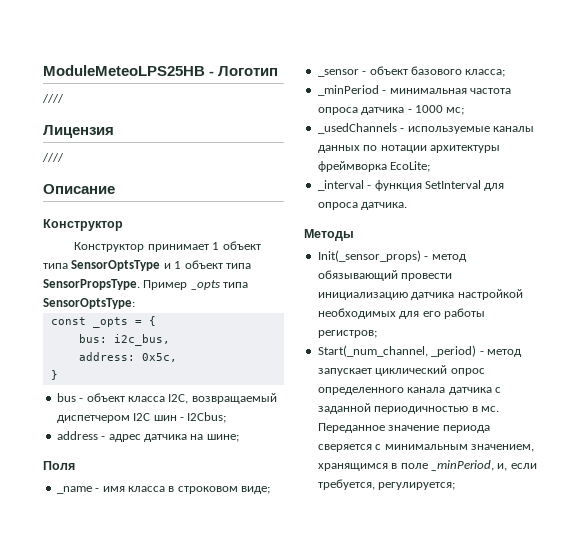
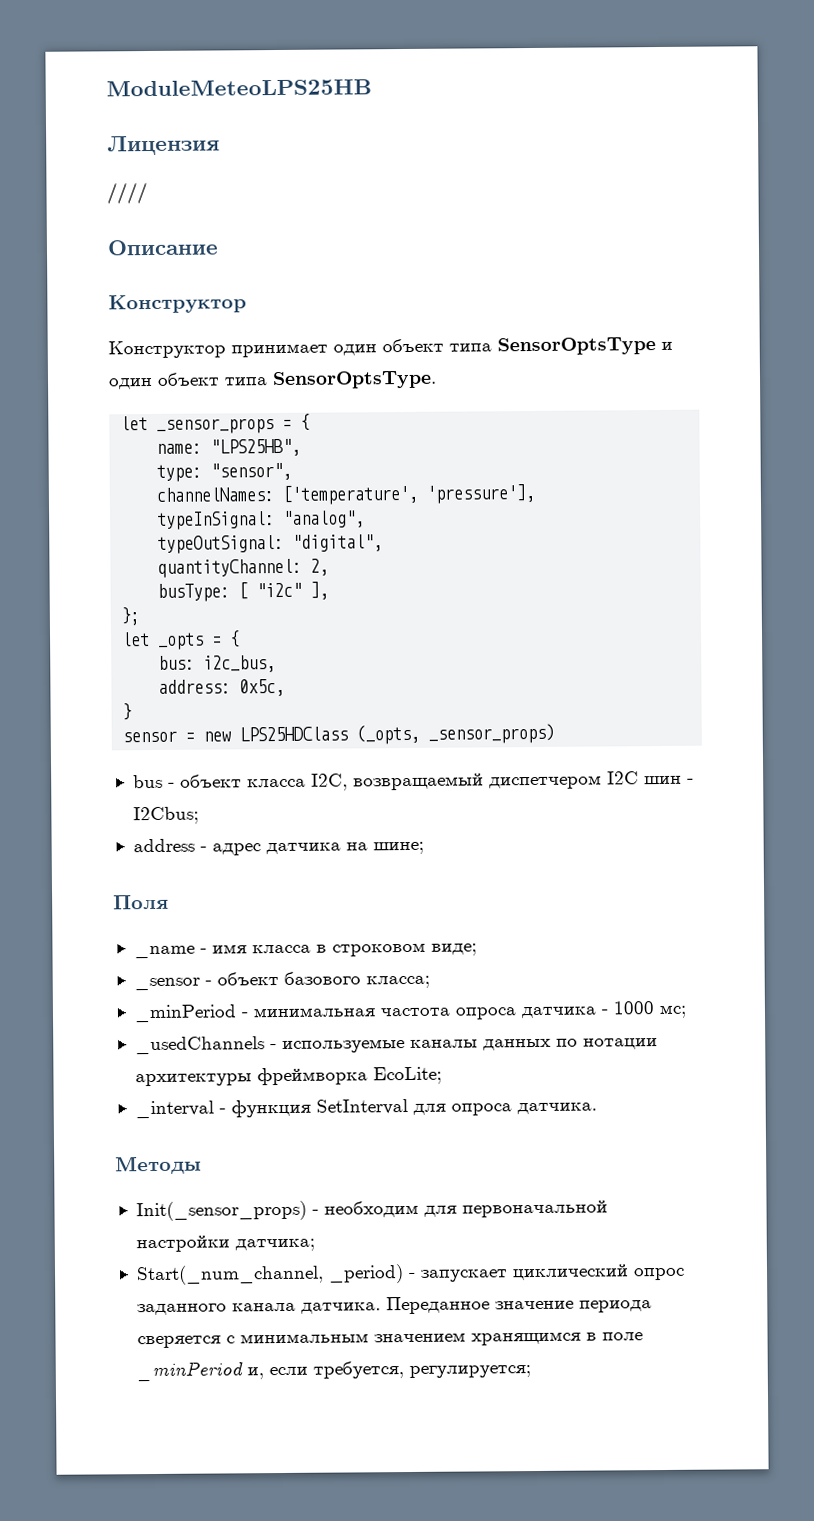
- ModuleMeteoLPS25HB - Логотип
- ////
+ ModuleMeteoLPS25HB
- Конструктор принимает 1 объект типа SensorOptsType и 1 объект типа SensorPropsType. Пример _opts типа SensorOptsType:
- const _opts = {
+ Конструктор принимает один объект типа SensorOptsType и один объект типа SensorOptsType.
+ let _sensor_props = {
+ name: "LPS25HB",
+ type: "sensor",
+ channelNames: ['temperature', 'pressure'],
+ typeInSignal: "analog",
+ typeOutSignal: "digital",
+ quantityChannel: 2,
+ busType: [ "i2c" ],
+ };
+ let _opts = {
+ sensor = new LPS25HDClass (_opts, _sensor_props)
- Init(_sensor_props) - метод обязывающий провести инициализацию датчика настройкой необходимых для его работы регистров;
+ Init(_sensor_props) - необходим для первоначальной настройки датчика;
- Start(_num_channel, _period) - метод запускает циклический опрос определенного канала датчика с заданной периодичностью в мс.
+ Start(_num_channel, _period) - запускает циклический опрос заданного канала датчика.
- Переданное значение периода сверяется с минимальным значением, хранящимся в поле _minPeriod, и, если требуется, регулируется;
+ Переданное значение периода сверяется с минимальным значением хранящимся в поле _minPeriod и, если требуется, регулируется;

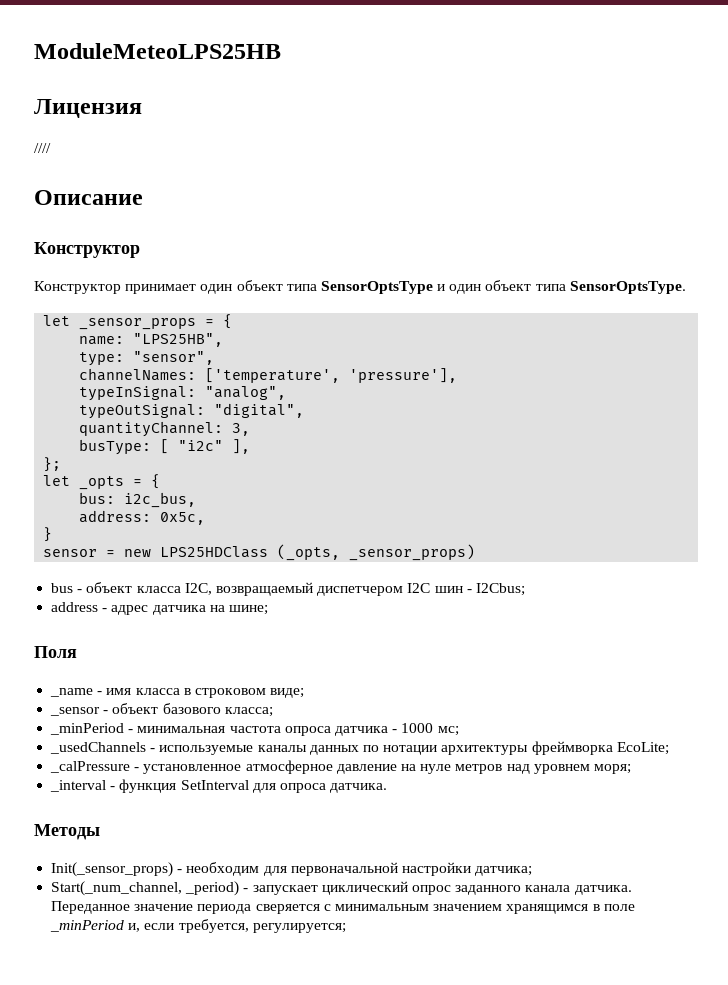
- quantityChannel: 2,
+ quantityChannel: 3,
+ _calPressure - установленное атмосферное давление на нуле метров над уровнем моря;

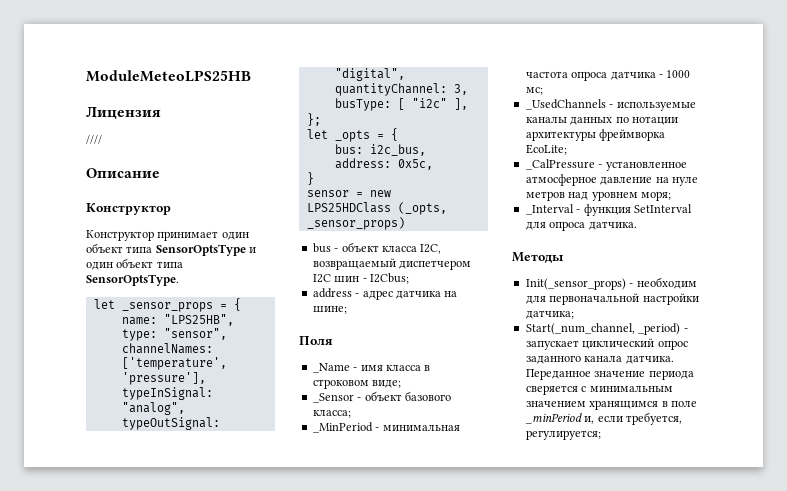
- _name - имя класса в строковом виде;
+ _Name - имя класса в строковом виде;
- _sensor - объект базового класса;
+ _Sensor - объект базового класса;
- _minPeriod - минимальная частота опроса датчика - 1000 мс;
+ _MinPeriod - минимальная частота опроса датчика - 1000 мс;
- _usedChannels - используемые каналы данных по нотации архитектуры фреймворка EcoLite;
+ _UsedChannels - используемые каналы данных по нотации архитектуры фреймворка EcoLite;
- _calPressure - установленное атмосферное давление на нуле метров над уровнем моря;
+ _CalPressure - установленное атмосферное давление на нуле метров над уровнем моря;
- _interval - функция SetInterval для опроса датчика.
+ _Interval - функция SetInterval для опроса датчика.

